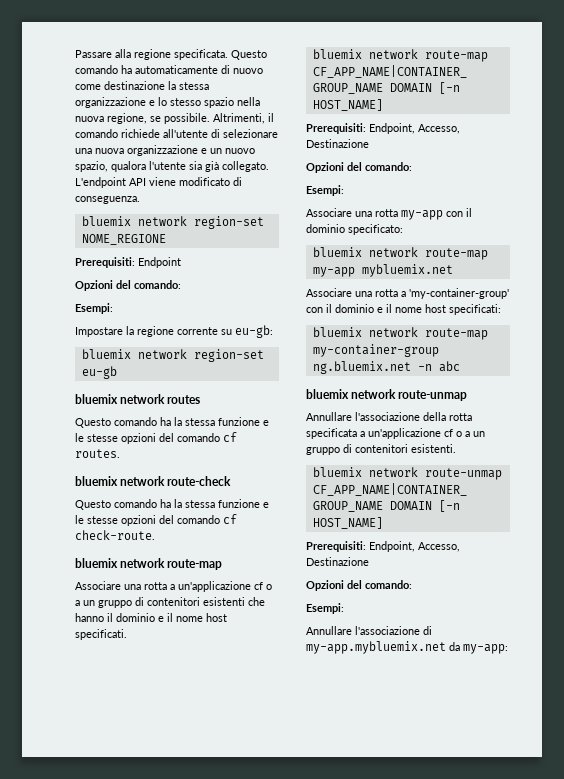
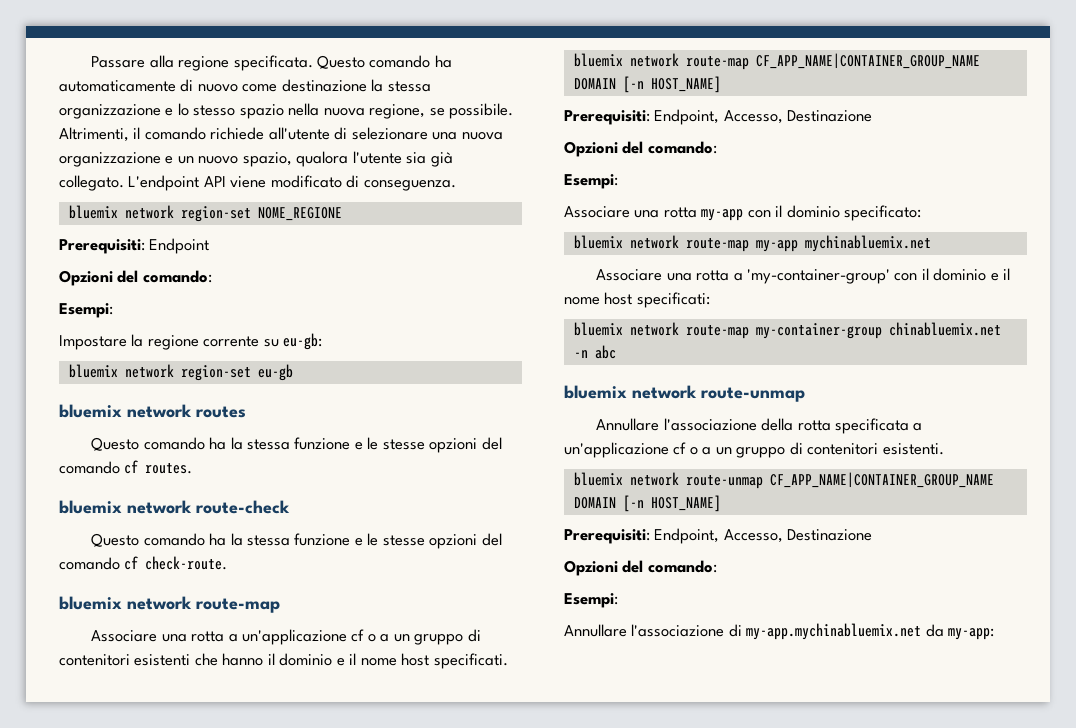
- bluemix network route-map my-app mybluemix.net
+ bluemix network route-map my-app mychinabluemix.net
- bluemix network route-map my-container-group ng.bluemix.net -n abc
+ bluemix network route-map my-container-group chinabluemix.net -n abc
- Annullare l'associazione di my-app.mybluemix.net da my-app:
+ Annullare l'associazione di my-app.mychinabluemix.net da my-app:

